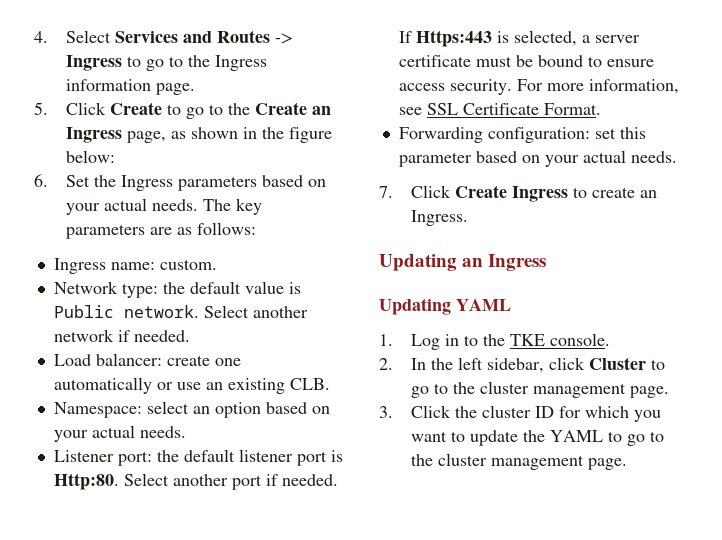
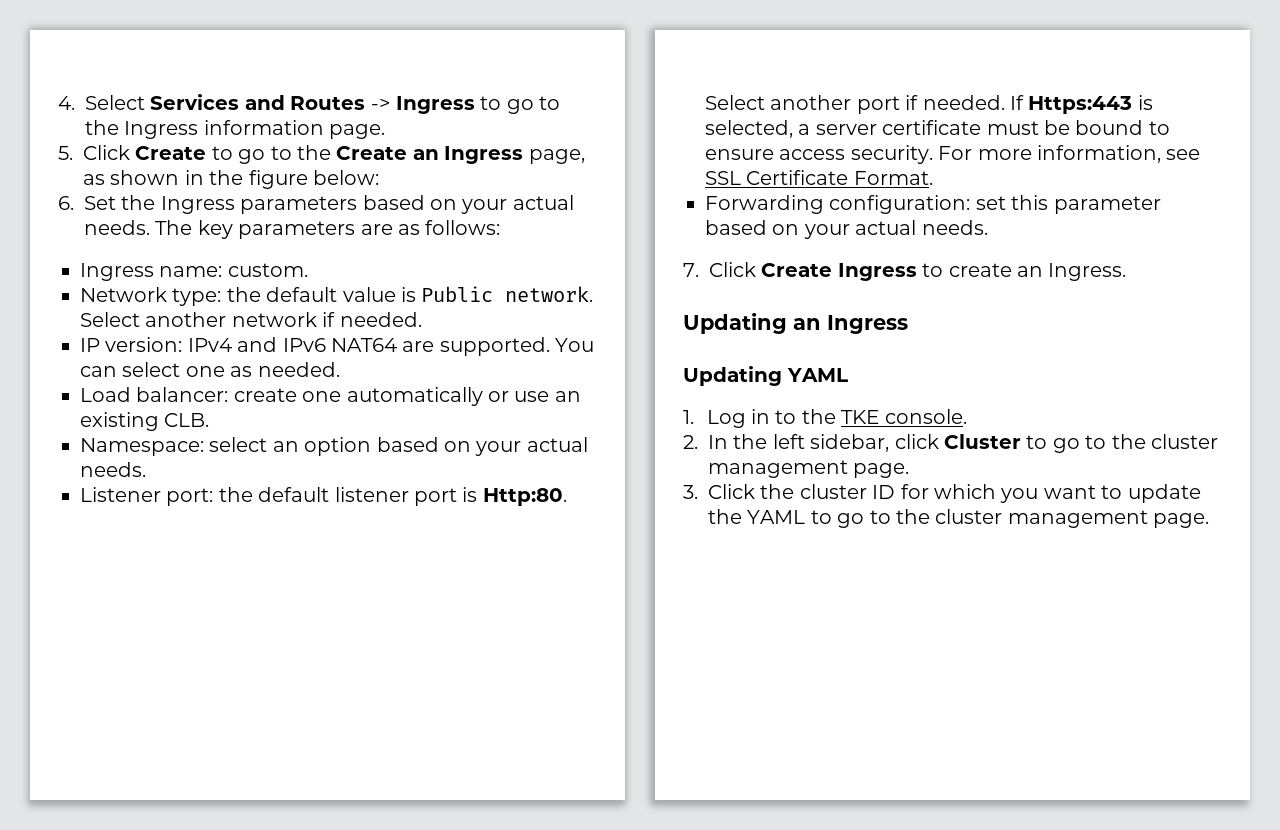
+ IP version: IPv4 and IPv6 NAT64 are supported. You can select one as needed.

